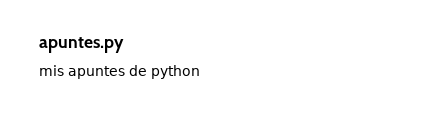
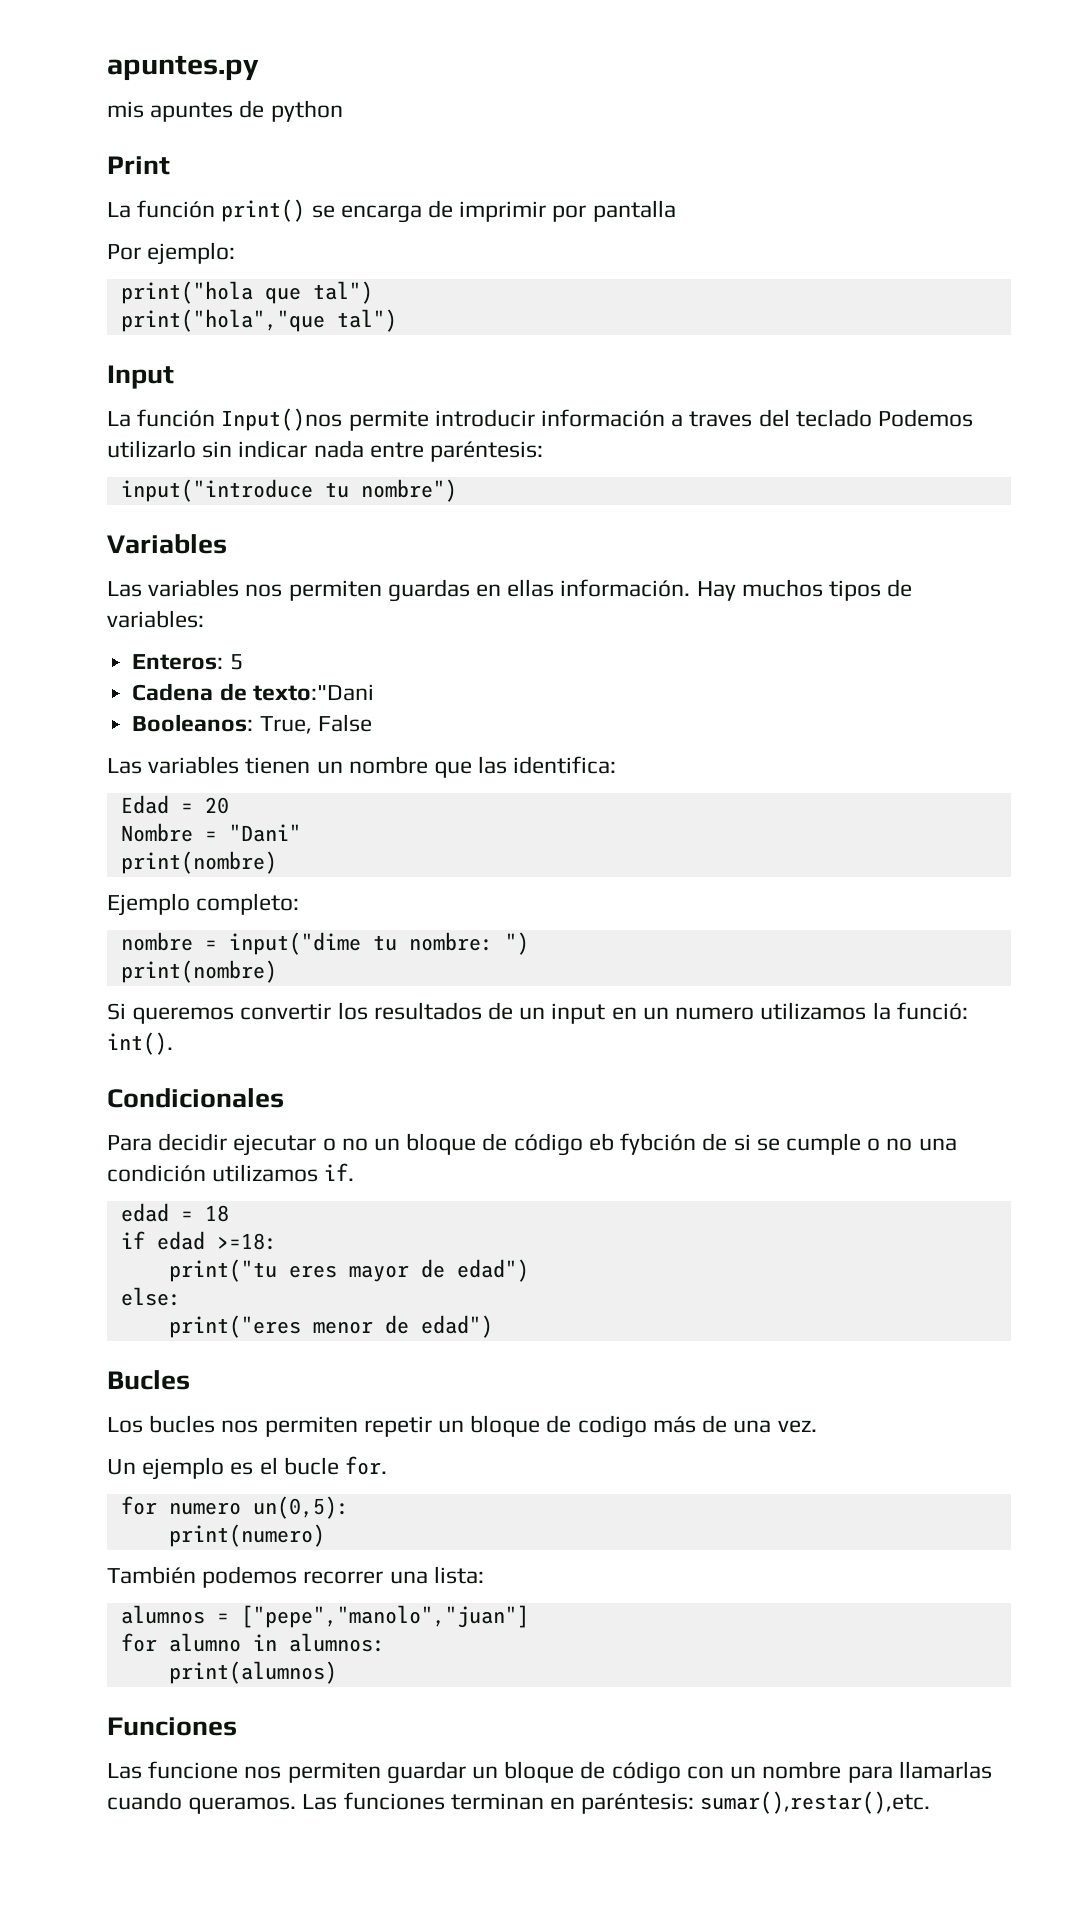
+ Print
+ La función print() se encarga de imprimir por pantalla
+ Por ejemplo:
+ print("hola que tal")
+ print("hola","que tal")
+ Input
+ La función Input()nos permite introducir información a traves del teclado Podemos utilizarlo sin indicar nada entre paréntesis:
+ input("introduce tu nombre")
+ Variables
+ Las variables nos permiten guardas en ellas información. Hay muchos tipos de variables:
+ Enteros: 5
+ Cadena de texto:"Dani
+ Booleanos: True, False
+ Las variables tienen un nombre que las identifica:
+ Edad = 20
+ Nombre = "Dani"
+ print(nombre)
+ Ejemplo completo:
+ nombre = input("dime tu nombre: ")
+ print(nombre)
+ Si queremos convertir los resultados de un input en un numero utilizamos la funció: int().
+ Condicionales
+ Para decidir ejecutar o no un bloque de código eb fybción de si se cumple o no una condición utilizamos if.
+ edad = 18
+ if edad >=18:
+ print("tu eres mayor de edad")
+ else:
+ print("eres menor de edad")
+ Bucles
+ Los bucles nos permiten repetir un bloque de codigo más de una vez.
+ Un ejemplo es el bucle for.
+ for numero un(0,5):
+ print(numero)
+ También podemos recorrer una lista:
+ alumnos = ["pepe","manolo","juan"]
+ for alumno in alumnos:
+ print(alumnos)
+ Funciones
+ Las funcione nos permiten guardar un bloque de código con un nombre para llamarlas cuando queramos. Las funciones terminan en paréntesis: sumar(),restar(),etc.

